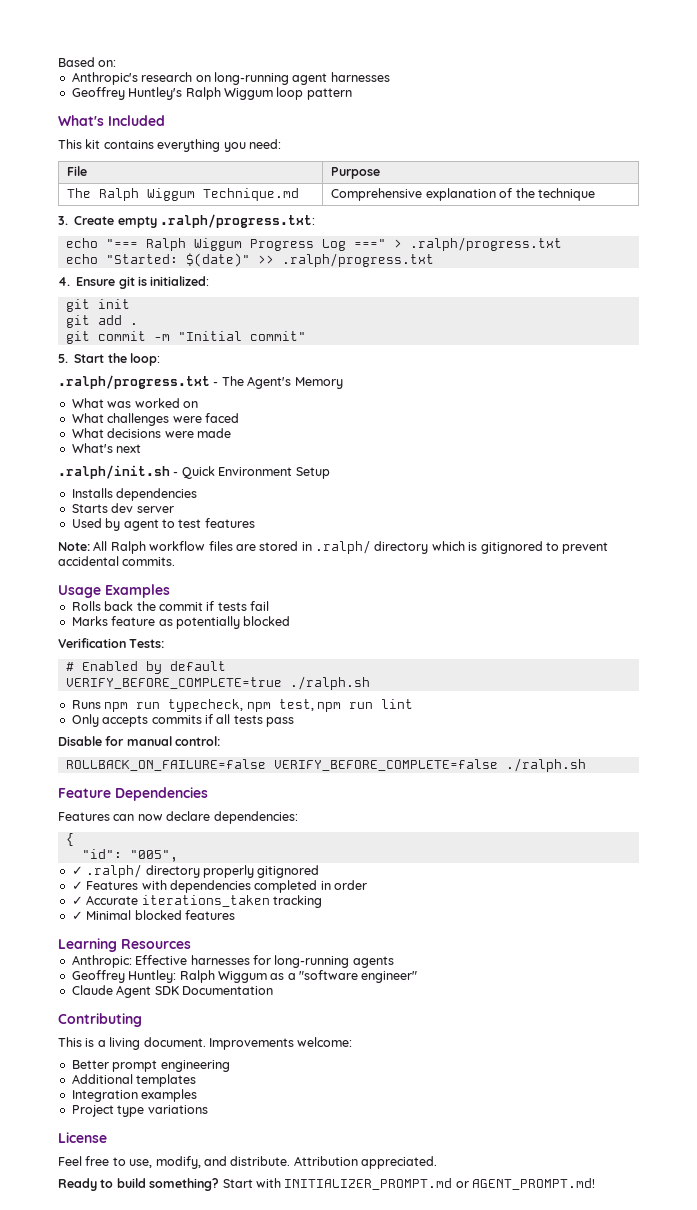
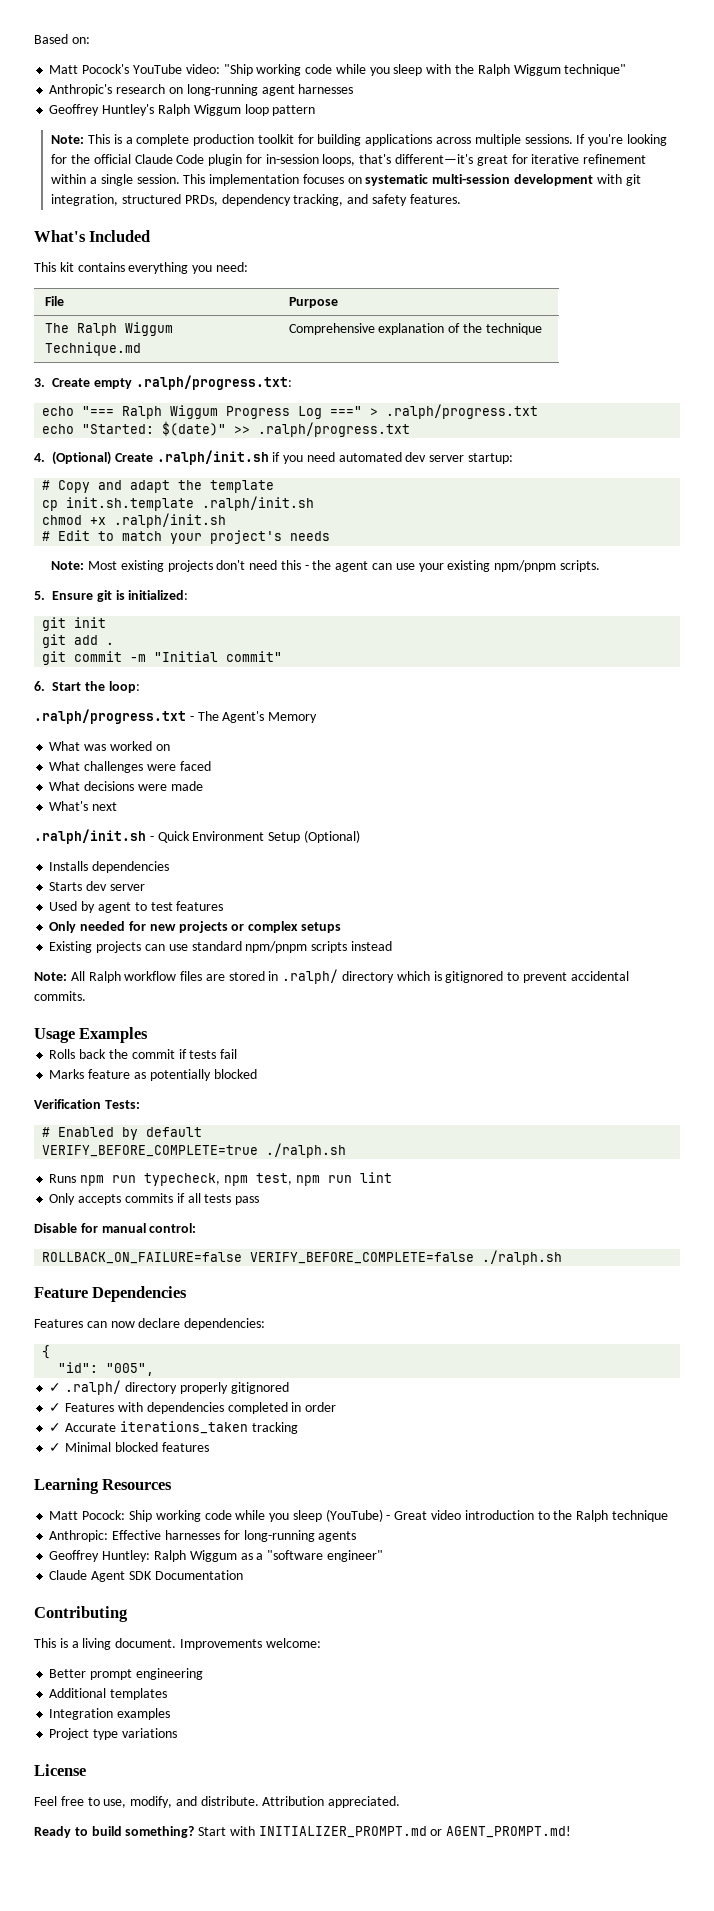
+ Matt Pocock's YouTube video: "Ship working code while you sleep with the Ralph Wiggum technique"
+ Note: This is a complete production toolkit for building applications across multiple sessions. If you're looking for the official Claude Code plugin for in-session loops, that's different—it's great for iterative refinement within a single session. This implementation focuses on systematic multi-session development with git integration, structured PRDs, dependency tracking, and safety features.
- 4. Ensure git is initialized:
+ 4. (Optional) Create .ralph/init.sh if you need automated dev server startup:
+ # Copy and adapt the template
+ cp init.sh.template .ralph/init.sh
+ chmod +x .ralph/init.sh
+ # Edit to match your project's needs
+ Note: Most existing projects don't need this - the agent can use your existing npm/pnpm scripts.
+ 5. Ensure git is initialized:
- 5. Start the loop:
+ 6. Start the loop:
- .ralph/init.sh - Quick Environment Setup
+ .ralph/init.sh - Quick Environment Setup (Optional)
+ Only needed for new projects or complex setups
+ Existing projects can use standard npm/pnpm scripts instead
+ Matt Pocock: Ship working code while you sleep (YouTube) - Great video introduction to the Ralph technique

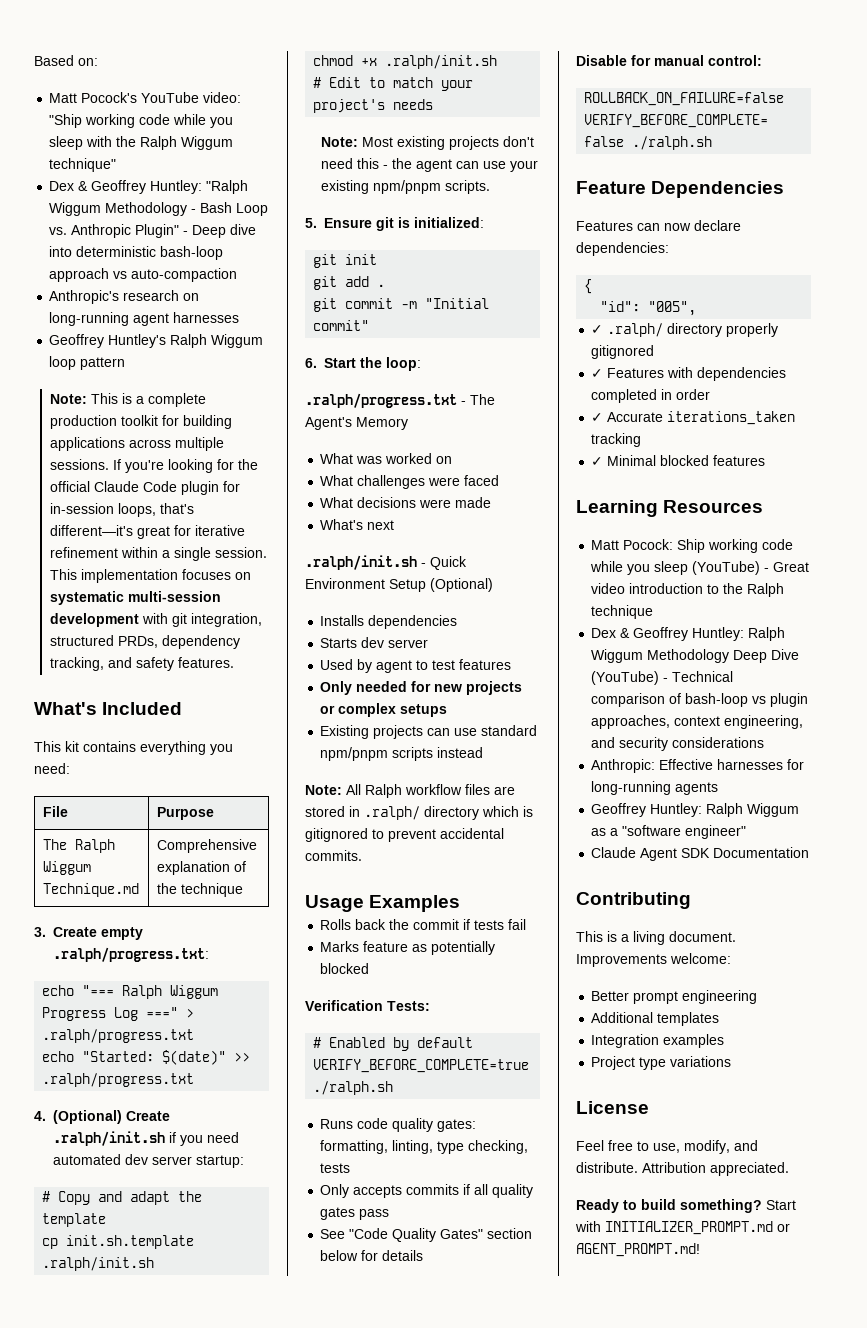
+ Dex & Geoffrey Huntley: "Ralph Wiggum Methodology - Bash Loop vs. Anthropic Plugin" - Deep dive into deterministic bash-loop approach vs auto-compaction
- Runs npm run typecheck, npm test, npm run lint
+ Runs code quality gates: formatting, linting, type checking, tests
- Only accepts commits if all tests pass
+ Only accepts commits if all quality gates pass
+ See "Code Quality Gates" section below for details
+ Dex & Geoffrey Huntley: Ralph Wiggum Methodology Deep Dive (YouTube) - Technical comparison of bash-loop vs plugin approaches, context engineering, and security considerations

